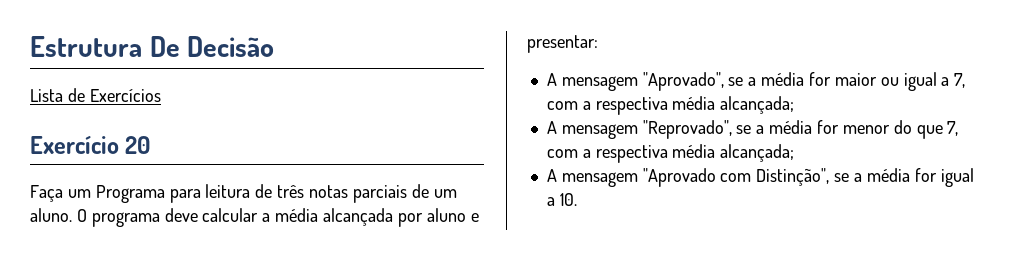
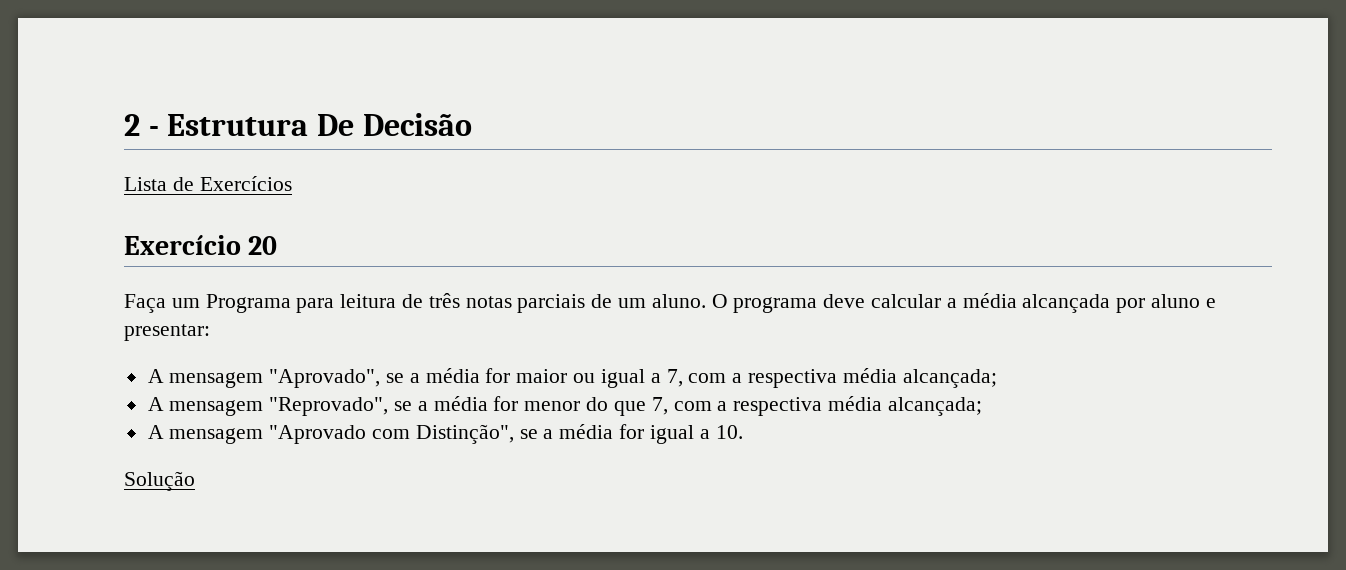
- Estrutura De Decisão
+ 2 - Estrutura De Decisão
+ Solução

